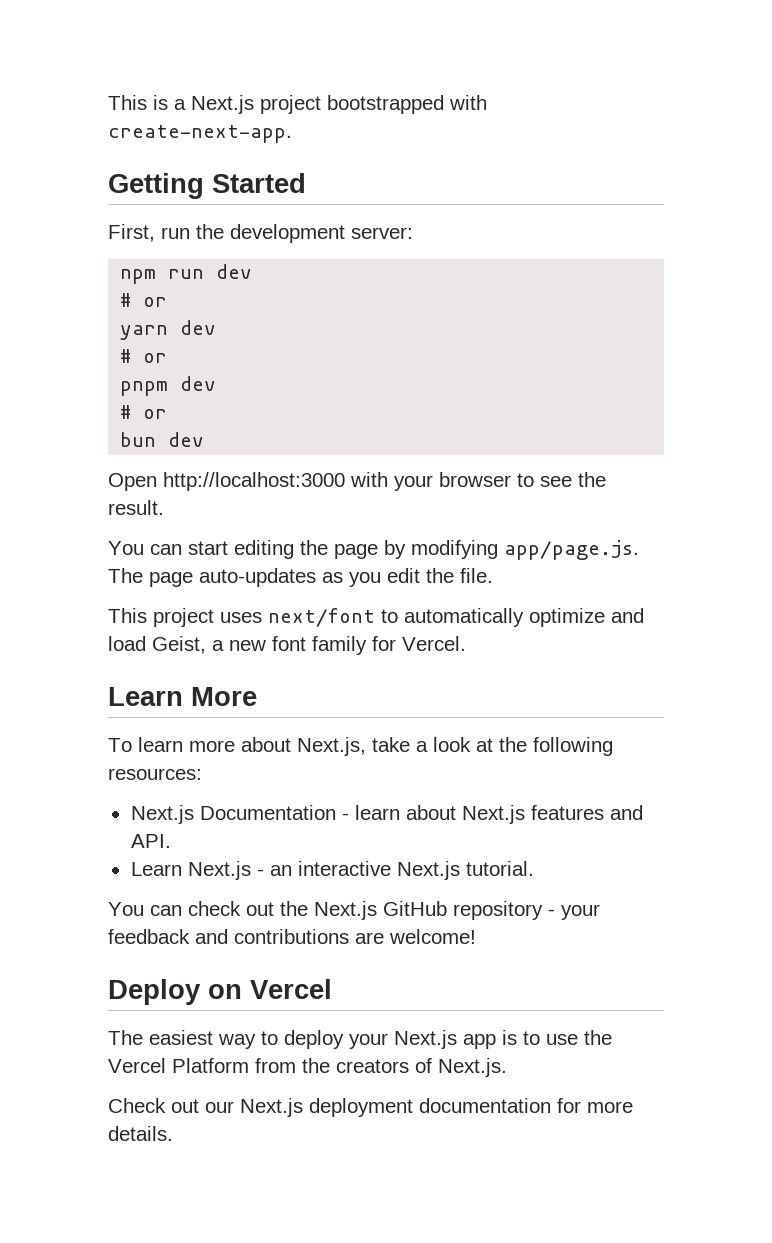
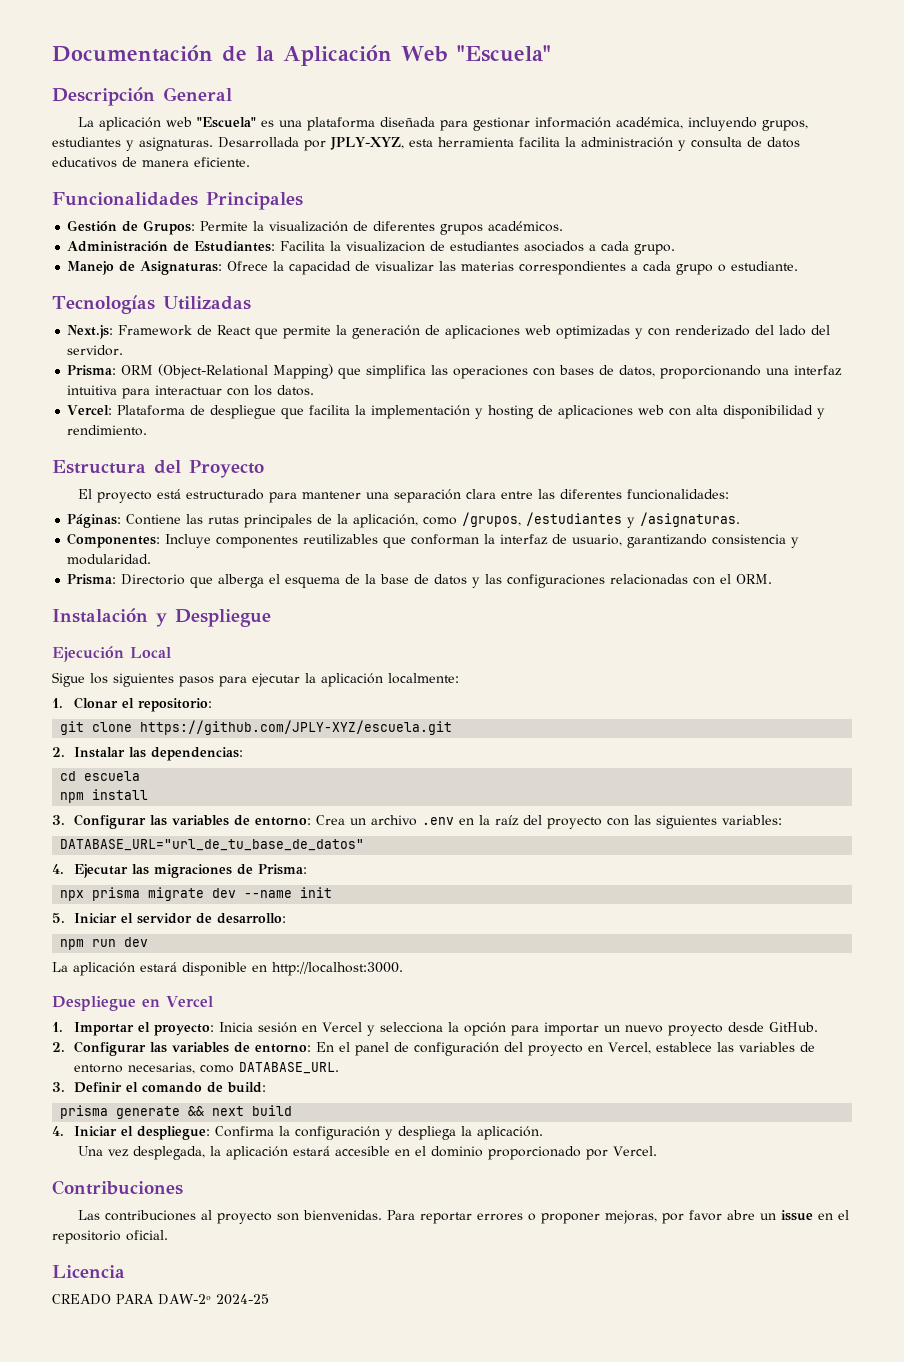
- This is a Next.js project bootstrapped with create-next-app.
- Getting Started
- First, run the development server:
+ Documentación de la Aplicación Web "Escuela"
+ Descripción General
+ La aplicación web "Escuela" es una plataforma diseñada para gestionar información académica, incluyendo grupos, estudiantes y asignaturas. Desarrollada por JPLY-XYZ, esta herramienta facilita la administración y consulta de datos educativos de manera eficiente.
+ Funcionalidades Principales
+ Gestión de Grupos: Permite la visualización de diferentes grupos académicos.
+ Administración de Estudiantes: Facilita la visualizacion de estudiantes asociados a cada grupo.
+ Manejo de Asignaturas: Ofrece la capacidad de visualizar las materias correspondientes a cada grupo o estudiante.
+ Tecnologías Utilizadas
+ Next.js: Framework de React que permite la generación de aplicaciones web optimizadas y con renderizado del lado del servidor.
+ Prisma: ORM (Object-Relational Mapping) que simplifica las operaciones con bases de datos, proporcionando una interfaz intuitiva para interactuar con los datos.
+ Vercel: Plataforma de despliegue que facilita la implementación y hosting de aplicaciones web con alta disponibilidad y rendimiento.
+ Estructura del Proyecto
+ El proyecto está estructurado para mantener una separación clara entre las diferentes funcionalidades:
+ Páginas: Contiene las rutas principales de la aplicación, como /grupos, /estudiantes y /asignaturas.
+ Componentes: Incluye componentes reutilizables que conforman la interfaz de usuario, garantizando consistencia y modularidad.
+ Prisma: Directorio que alberga el esquema de la base de datos y las configuraciones relacionadas con el ORM.
+ Instalación y Despliegue
+ Ejecución Local
+ Sigue los siguientes pasos para ejecutar la aplicación localmente:
+ 1. Clonar el repositorio:
+ git clone https://github.com/JPLY-XYZ/escuela.git
+ 2. Instalar las dependencias:
+ cd escuela
+ npm install
+ 3. Configurar las variables de entorno: Crea un archivo .env en la raíz del proyecto con las siguientes variables:
+ DATABASE_URL="url_de_tu_base_de_datos"
+ 4. Ejecutar las migraciones de Prisma:
+ npx prisma migrate dev --name init
+ 5. Iniciar el servidor de desarrollo:
  npm run dev
- # or
- yarn dev
- # or
- pnpm dev
- # or
- bun dev
- Open http://localhost:3000 with your browser to see the result.
- You can start editing the page by modifying app/page.js. The page auto-updates as you edit the file.
- This project uses next/font to automatically optimize and load Geist, a new font family for Vercel.
- Learn More
- To learn more about Next.js, take a look at the following resources:
- Next.js Documentation - learn about Next.js features and API.
- Learn Next.js - an interactive Next.js tutorial.
- You can check out the Next.js GitHub repository - your feedback and contributions are welcome!
- Deploy on Vercel
- The easiest way to deploy your Next.js app is to use the Vercel Platform from the creators of Next.js.
- Check out our Next.js deployment documentation for more details.
+ La aplicación estará disponible en http://localhost:3000.
+ Despliegue en Vercel
+ 1. Importar el proyecto: Inicia sesión en Vercel y selecciona la opción para importar un nuevo proyecto desde GitHub.
+ 2. Configurar las variables de entorno: En el panel de configuración del proyecto en Vercel, establece las variables de entorno necesarias, como DATABASE_URL.
+ 3. Definir el comando de build:
+ prisma generate && next build
+ 4. Iniciar el despliegue: Confirma la configuración y despliega la aplicación.
+ Una vez desplegada, la aplicación estará accesible en el dominio proporcionado por Vercel.
+ Contribuciones
+ Las contribuciones al proyecto son bienvenidas. Para reportar errores o proponer mejoras, por favor abre un issue en el repositorio oficial.
+ Licencia
+ CREADO PARA DAW-2º 2024-25

